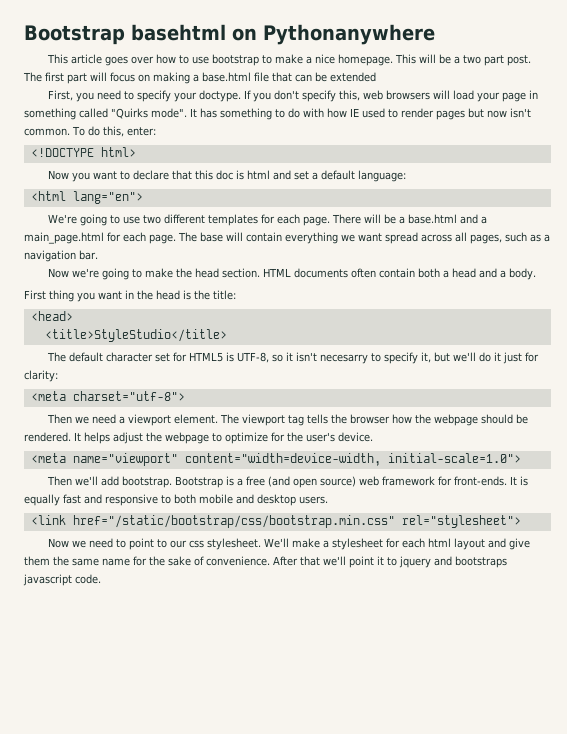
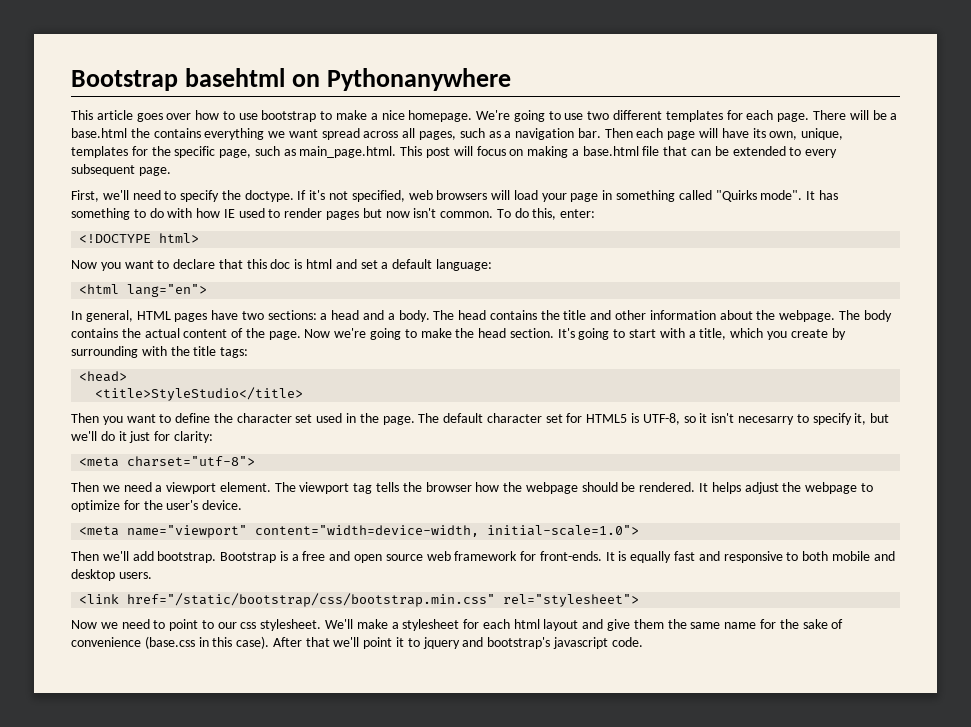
- This will be a two part post. The first part will focus on making a base.html file that can be extended
+ We're going to use two different templates for each page. There will be a base.html the contains everything we want spread across all pages, such as a navigation bar. Then each page will have its own, unique, templates for the specific page, such as main_page.html. This post will focus on making a base.html file that can be extended to every subsequent page.
- First, you need to specify your doctype.
+ First, we'll need to specify the doctype.
- If you don't specify this, web browsers will load your page in something called "Quirks mode".
+ If it's not specified, web browsers will load your page in something called "Quirks mode".
- We're going to use two different templates for each page. There will be a base.html and a main_page.html for each page. The base will contain everything we want spread across all pages, such as a navigation bar.
- Now we're going to make the head section.
+ In general, HTML pages have two sections: a head and a body. The head contains the title and other information about the webpage. The body contains the actual content of the page. Now we're going to make the head section.
- HTML documents often contain both a head and a body.
- First thing you want in the head is the title:
+ It's going to start with a title, which you create by surrounding with the title tags:
  <head>
  <title>StyleStudio</title>
- The default character set for HTML5 is UTF-8, so it isn't necesarry to specify it, but we'll do it just for clarity:
+ Then you want to define the character set used in the page. The default character set for HTML5 is UTF-8, so it isn't necesarry to specify it, but we'll do it just for clarity:
- Bootstrap is a free (and open source) web framework for front-ends.
+ Bootstrap is a free and open source web framework for front-ends.
- We'll make a stylesheet for each html layout and give them the same name for the sake of convenience.
+ We'll make a stylesheet for each html layout and give them the same name for the sake of convenience (base.css in this case).
- After that we'll point it to jquery and bootstraps javascript code.
+ After that we'll point it to jquery and bootstrap's javascript code.

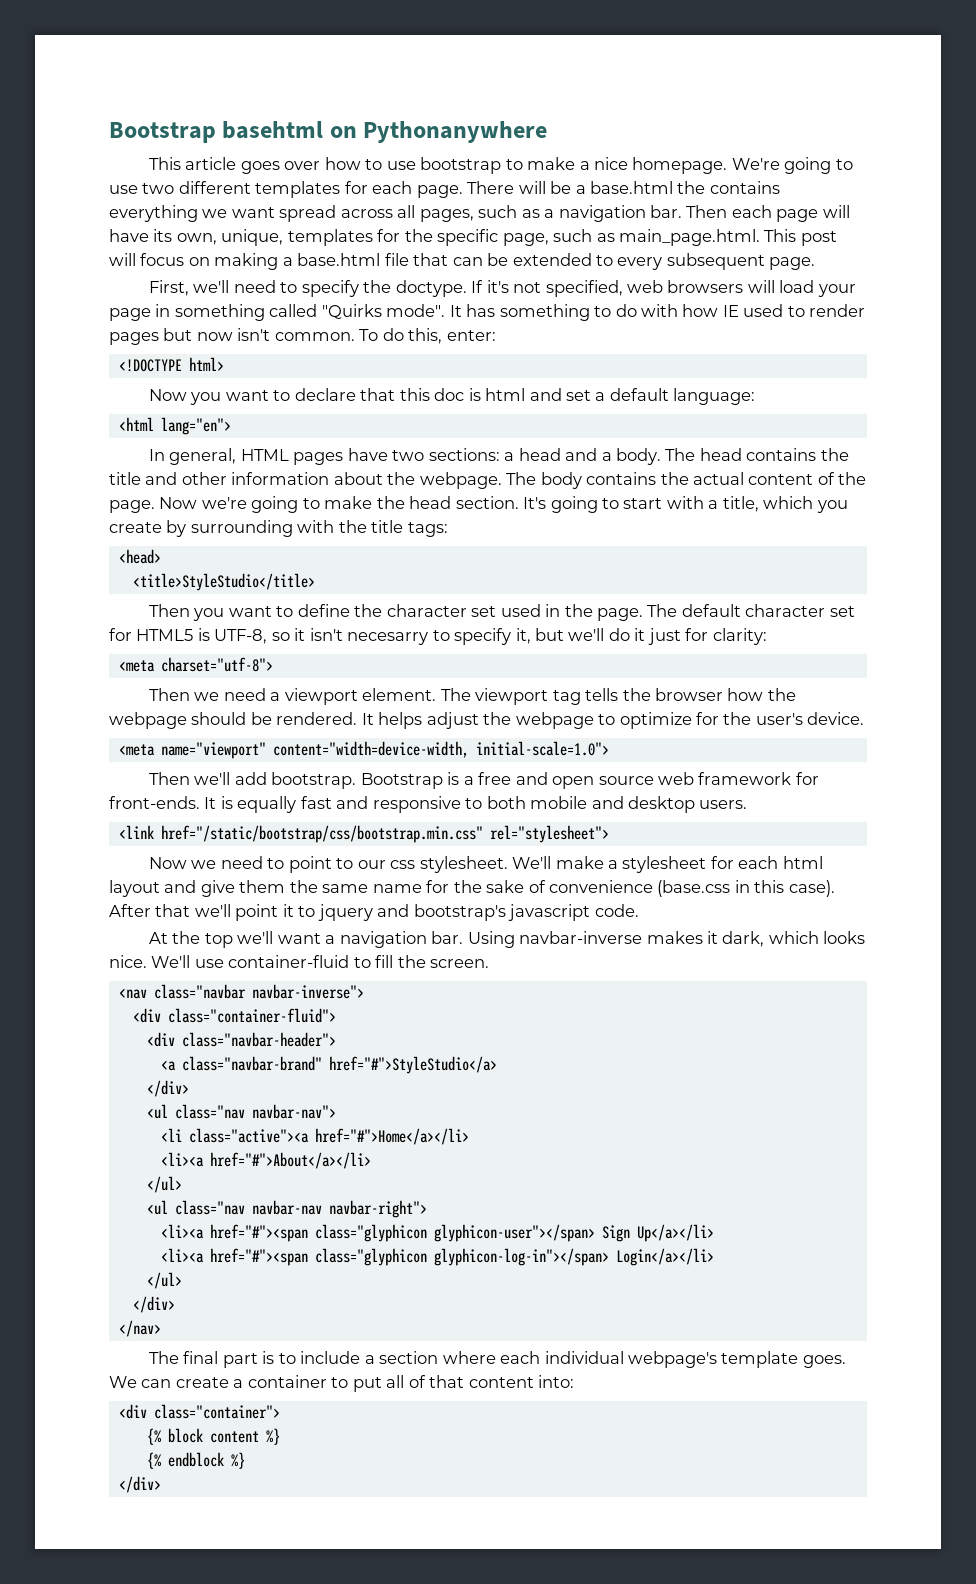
+ At the top we'll want a navigation bar. Using navbar-inverse makes it dark, which looks nice. We'll use container-fluid to fill the screen.
+ <nav class="navbar navbar-inverse">
+ <div class="container-fluid">
+ <div class="navbar-header">
+ <a class="navbar-brand" href="#">StyleStudio</a>
+ </div>
+ <ul class="nav navbar-nav">
+ <li class="active"><a href="#">Home</a></li>
+ <li><a href="#">About</a></li>
+ </ul>
+ <ul class="nav navbar-nav navbar-right">
+ <li><a href="#"><span class="glyphicon glyphicon-user"></span> Sign Up</a></li>
+ <li><a href="#"><span class="glyphicon glyphicon-log-in"></span> Login</a></li>
+ </ul>
+ </div>
+ </nav>
+ The final part is to include a section where each individual webpage's template goes. We can create a container to put all of that content into:
+ <div class="container">
+ {% block content %}
+ {% endblock %}
+ </div>

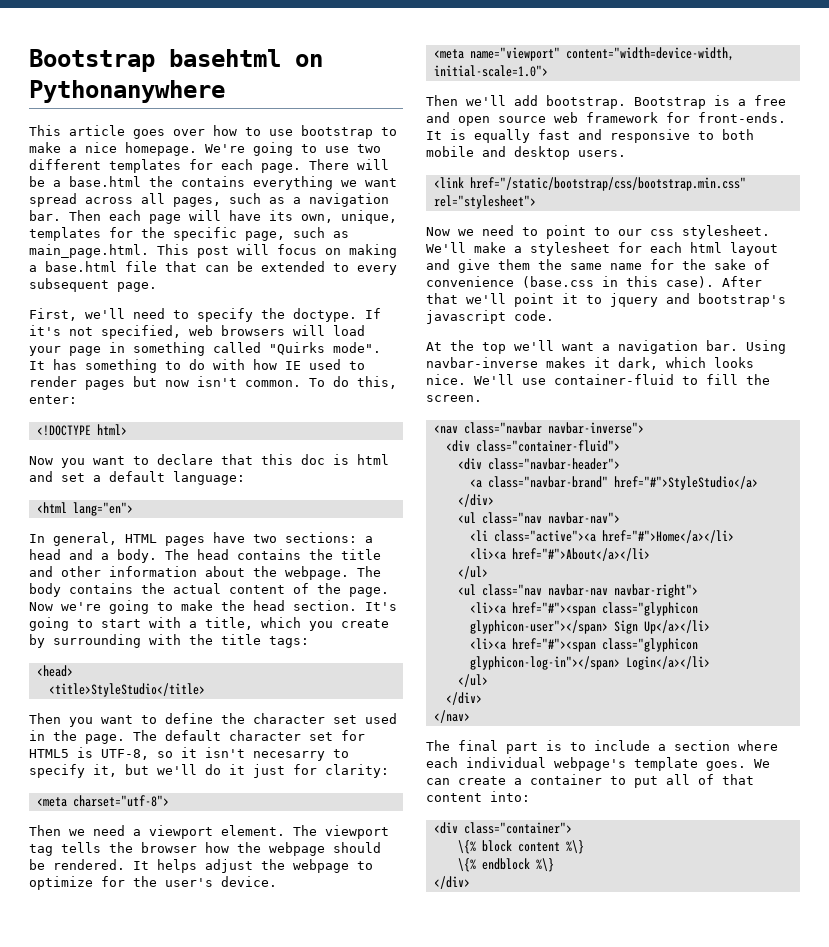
- {% block content %}
- {% endblock %}
+ \{% block content %\}
+ \{% endblock %\}

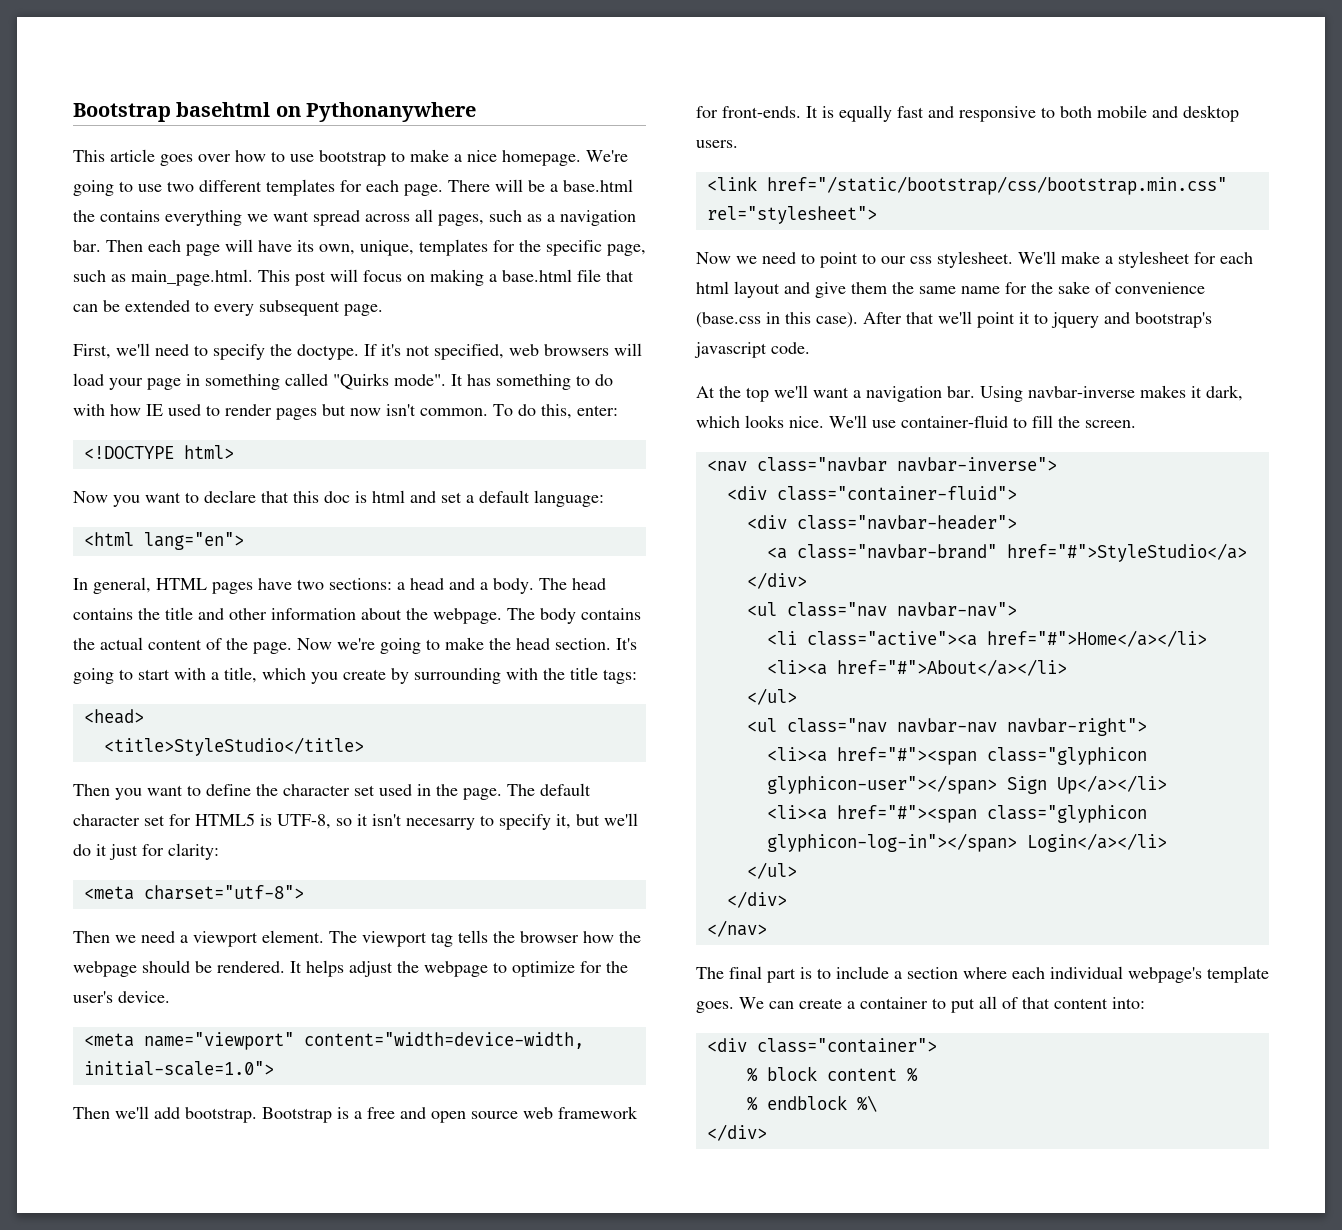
- \{% block content %\}
- \{% endblock %\}
+ % block content %
+ % endblock %\

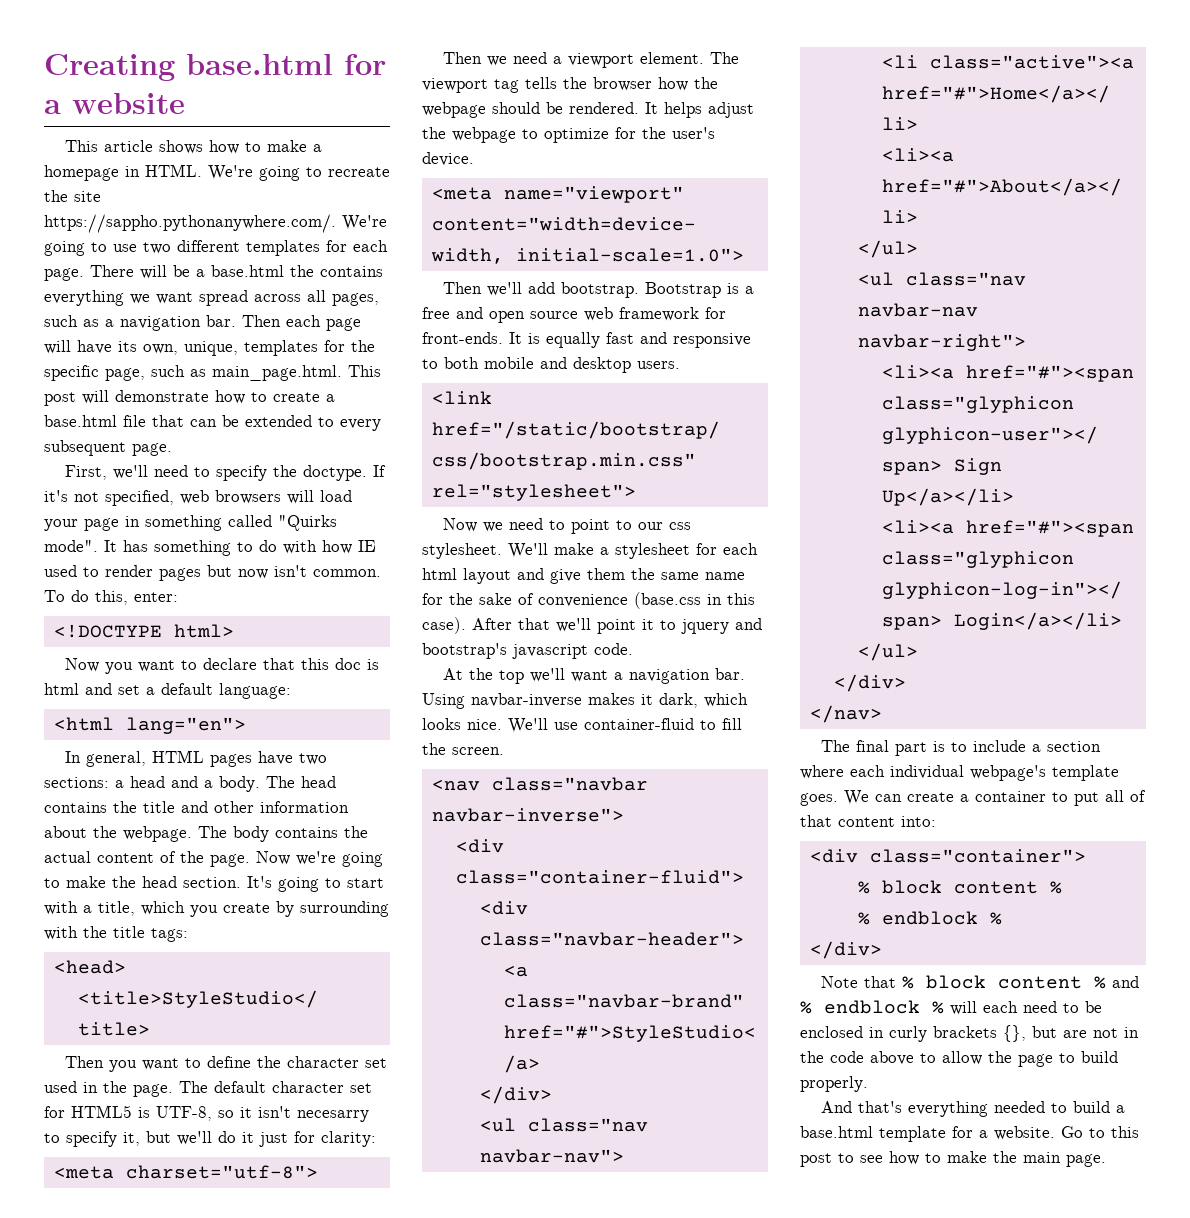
- Bootstrap basehtml on Pythonanywhere
- This article goes over how to use bootstrap to make a nice homepage. We're going to use two different templates for each page.
+ Creating base.html for a website
+ This article shows how to make a homepage in HTML. We're going to recreate the site https://sappho.pythonanywhere.com/. We're going to use two different templates for each page.
- Then each page will have its own, unique, templates for the specific page, such as main_page.html. This post will focus on making a base.html file that can be extended to every subsequent page.
+ Then each page will have its own, unique, templates for the specific page, such as main_page.html. This post will demonstrate how to create a base.html file that can be extended to every subsequent page.
  <div class="container">
  % block content %
- % endblock %\
+ % endblock %
  </div>
+ Note that % block content % and % endblock % will each need to be enclosed in curly brackets {}, but are not in the code above to allow the page to build properly.
+ And that's everything needed to build a base.html template for a website. Go to this post to see how to make the main page.

